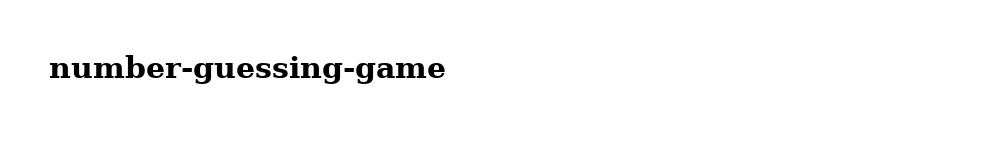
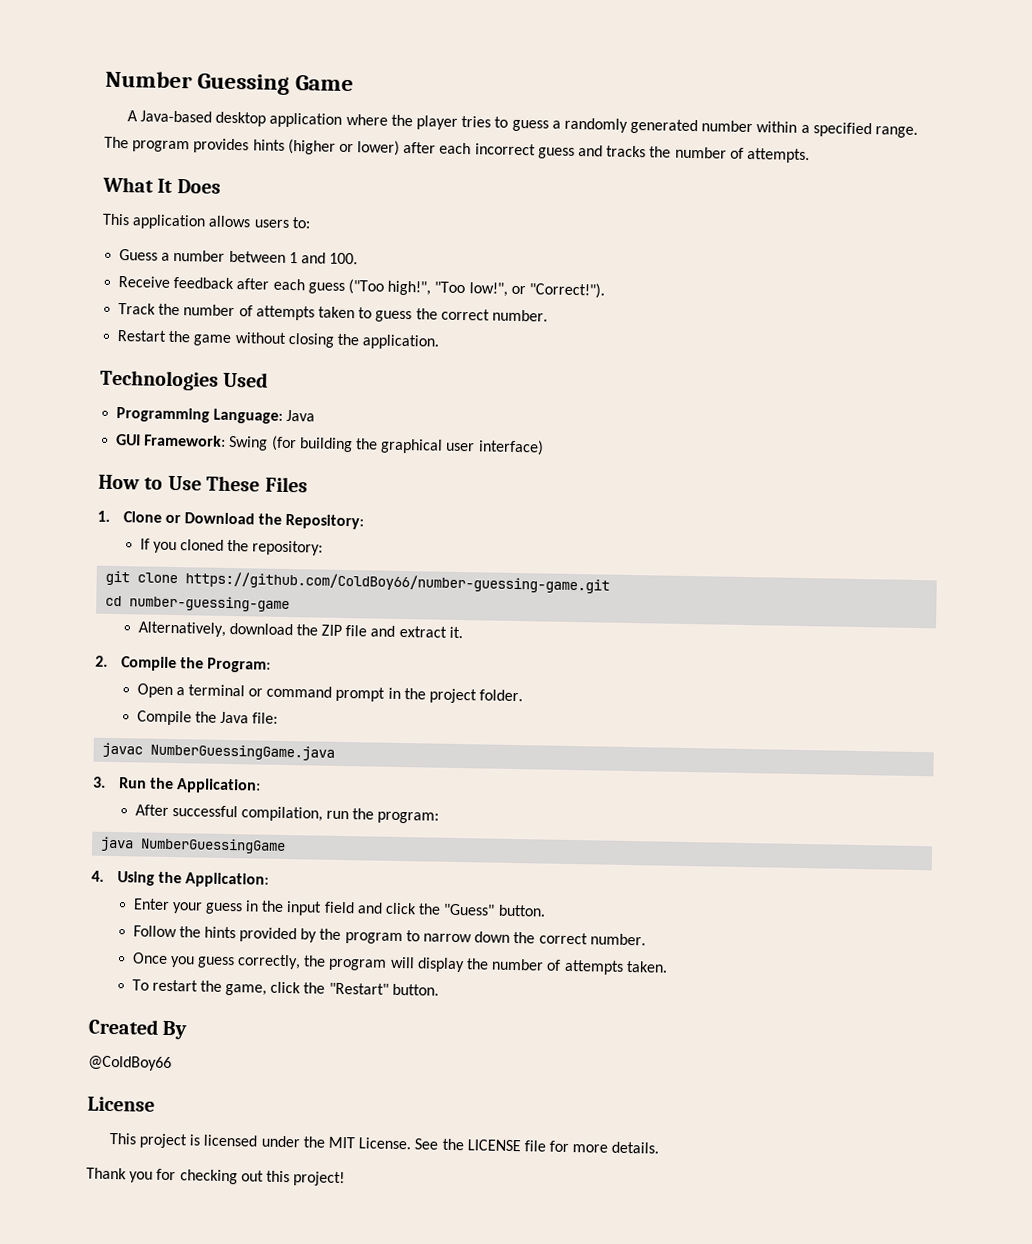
- number-guessing-game
+ Number Guessing Game
+ A Java-based desktop application where the player tries to guess a randomly generated number within a specified range. The program provides hints (higher or lower) after each incorrect guess and tracks the number of attempts.
+ What It Does
+ This application allows users to:
+ Guess a number between 1 and 100.
+ Receive feedback after each guess ("Too high!", "Too low!", or "Correct!").
+ Track the number of attempts taken to guess the correct number.
+ Restart the game without closing the application.
+ Technologies Used
+ Programming Language: Java
+ GUI Framework: Swing (for building the graphical user interface)
+ How to Use These Files
+ 1. Clone or Download the Repository:
+ If you cloned the repository:
+ git clone https://github.com/ColdBoy66/number-guessing-game.git
+ cd number-guessing-game
+ Alternatively, download the ZIP file and extract it.
+ 2. Compile the Program:
+ Open a terminal or command prompt in the project folder.
+ Compile the Java file:
+ javac NumberGuessingGame.java
+ 3. Run the Application:
+ After successful compilation, run the program:
+ java NumberGuessingGame
+ 4. Using the Application:
+ Enter your guess in the input field and click the "Guess" button.
+ Follow the hints provided by the program to narrow down the correct number.
+ Once you guess correctly, the program will display the number of attempts taken.
+ To restart the game, click the "Restart" button.
+ Created By
+ @ColdBoy66
+ License
+ This project is licensed under the MIT License. See the LICENSE file for more details.
+ Thank you for checking out this project!

